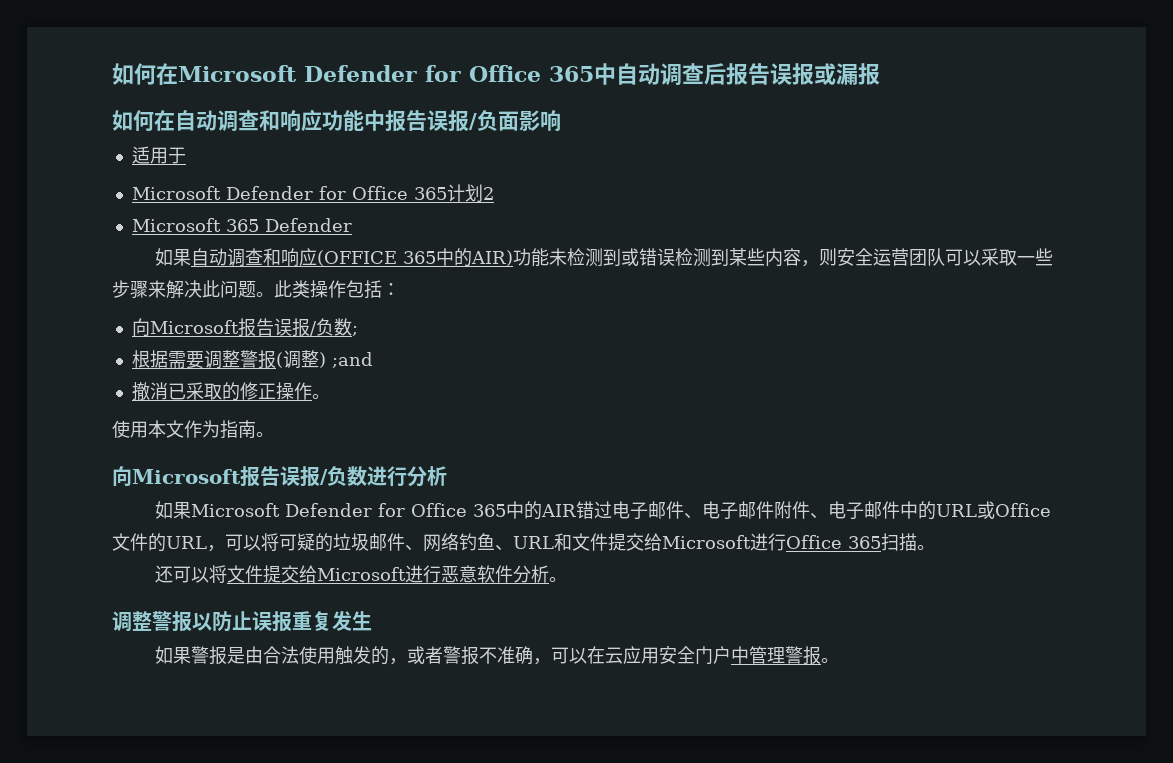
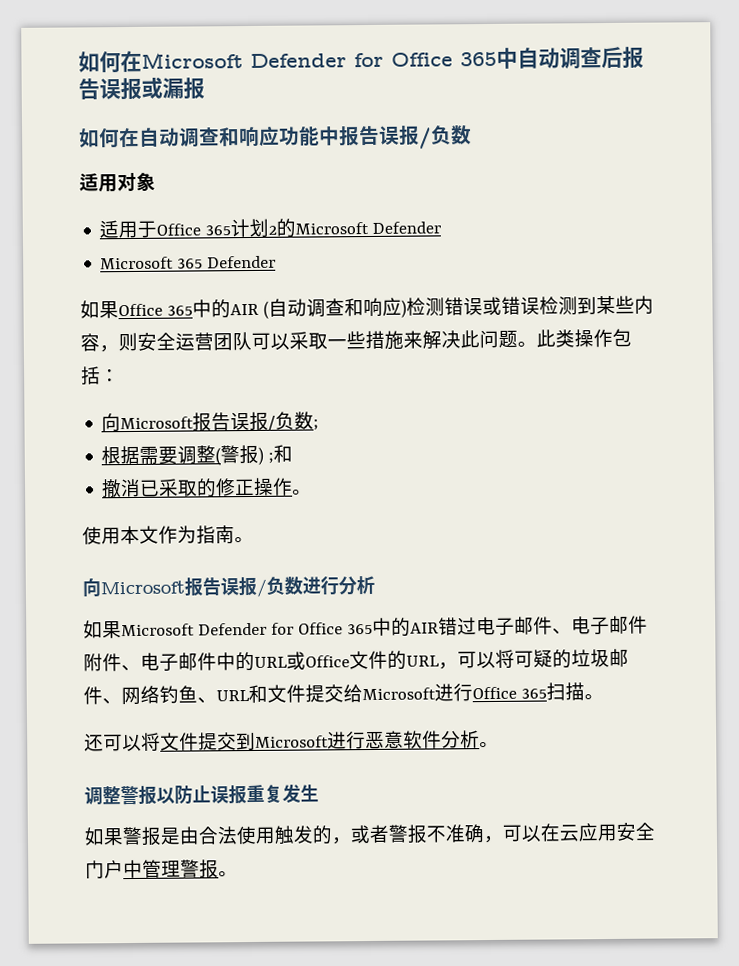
- 如何在自动调查和响应功能中报告误报/负面影响
+ 如何在自动调查和响应功能中报告误报/负数
+ 适用对象
- 适用于
- Microsoft Defender for Office 365计划2
+ 适用于Office 365计划2的Microsoft Defender
- 如果自动调查和响应(OFFICE 365中的AIR)功能未检测到或错误检测到某些内容，则安全运营团队可以采取一些步骤来解决此问题。
+ 如果Office 365中的AIR (自动调查和响应)检测错误或错误检测到某些内容，则安全运营团队可以采取一些措施来解决此问题。
- 根据需要调整警报(调整) ;and
+ 根据需要调整(警报) ;和
- 还可以将文件提交给Microsoft进行恶意软件分析。
+ 还可以将文件提交到Microsoft进行恶意软件分析。

